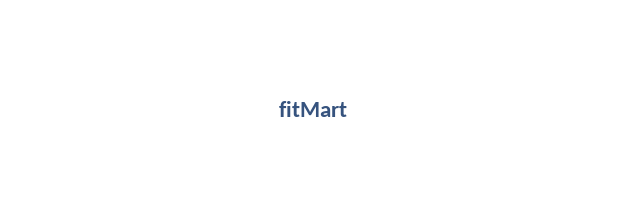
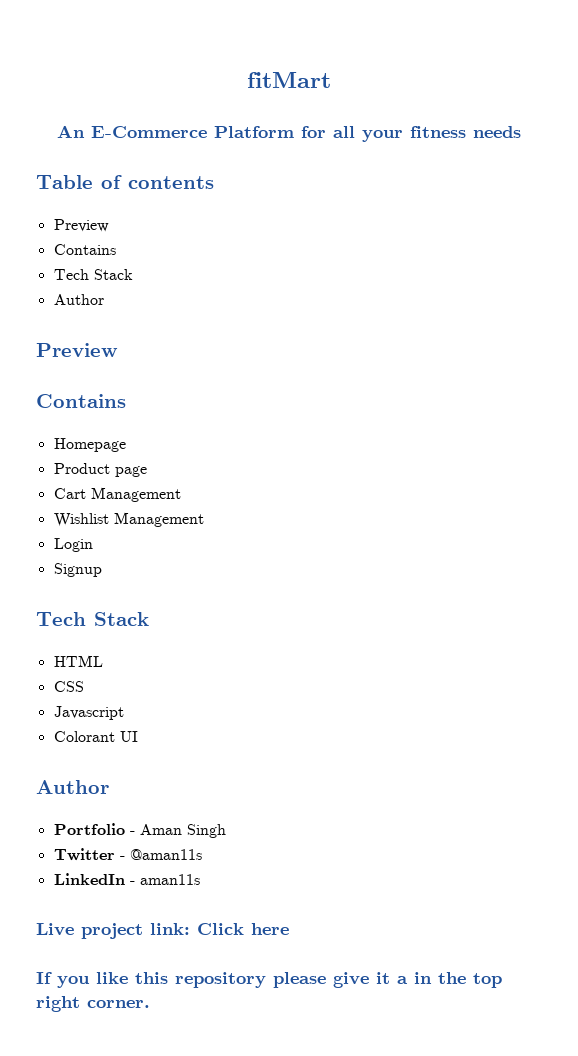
+ An E-Commerce Platform for all your fitness needs
+ Table of contents
+ Preview
+ Contains
+ Tech Stack
+ Author
+ Preview
+ Contains
+ Homepage
+ Product page
+ Cart Management
+ Wishlist Management
+ Login
+ Signup
+ Tech Stack
+ HTML
+ CSS
+ Javascript
+ Colorant UI
+ Author
+ Portfolio - Aman Singh
+ Twitter - @aman11s
+ LinkedIn - aman11s
+ Live project link: Click here
+ If you like this repository please give it a in the top right corner.

